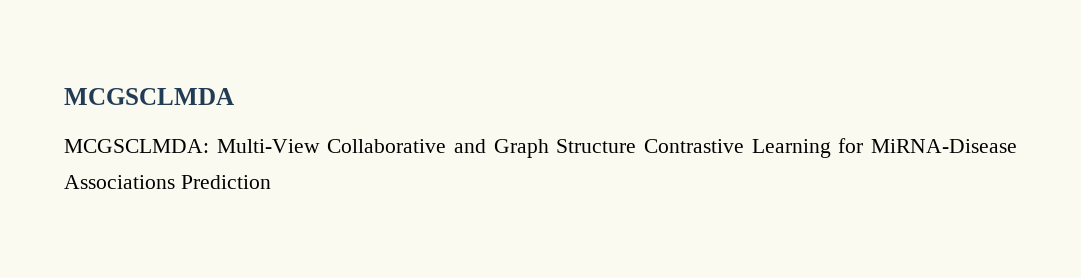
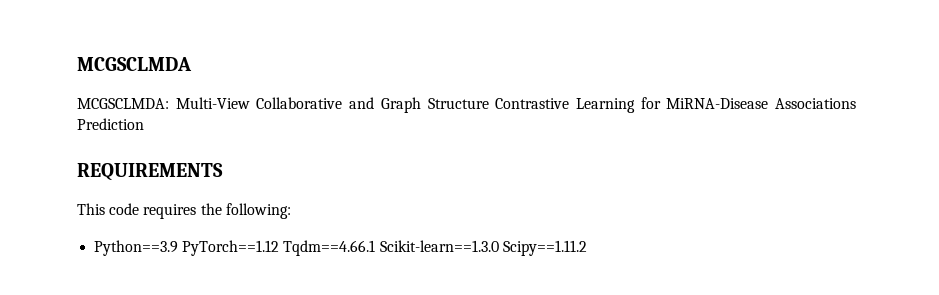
+ REQUIREMENTS
+ This code requires the following:
+ Python==3.9 PyTorch==1.12 Tqdm==4.66.1 Scikit-learn==1.3.0 Scipy==1.11.2

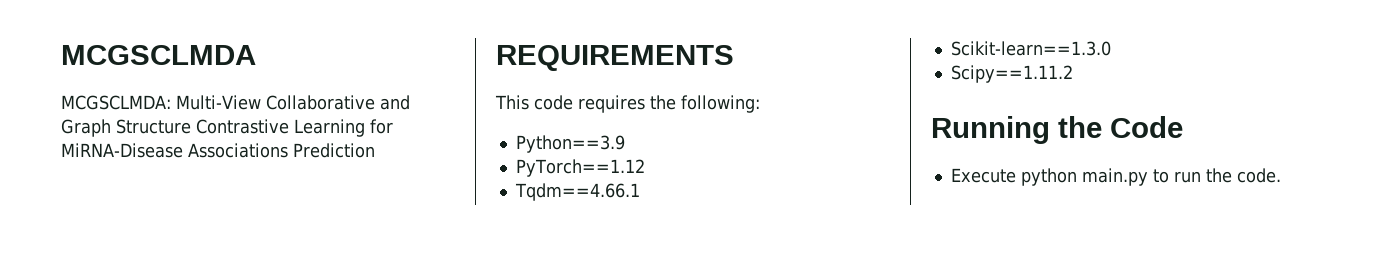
- Python==3.9 PyTorch==1.12 Tqdm==4.66.1 Scikit-learn==1.3.0 Scipy==1.11.2
+ Python==3.9
+ PyTorch==1.12
+ Tqdm==4.66.1
+ Scikit-learn==1.3.0
+ Scipy==1.11.2
+ Running the Code
+ Execute python main.py to run the code.

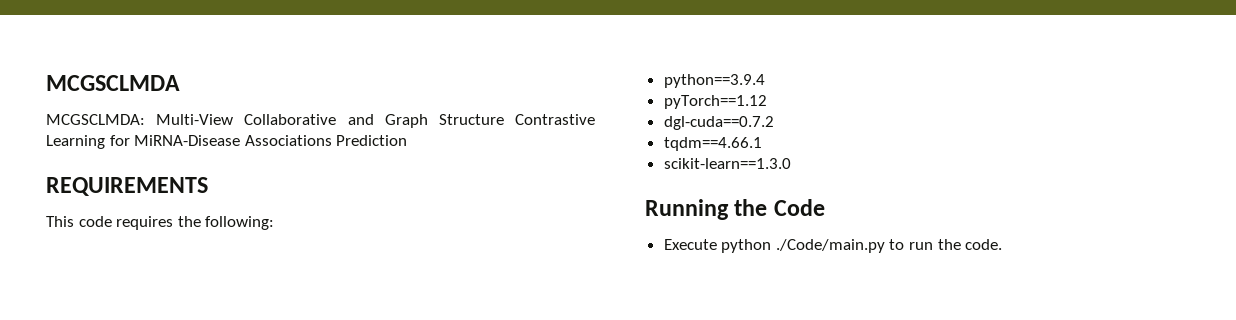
- Python==3.9
- PyTorch==1.12
- Tqdm==4.66.1
- Scikit-learn==1.3.0
- Scipy==1.11.2
+ python==3.9.4
+ pyTorch==1.12
+ dgl-cuda==0.7.2
+ tqdm==4.66.1
+ scikit-learn==1.3.0
- Execute python main.py to run the code.
+ Execute python ./Code/main.py to run the code.

